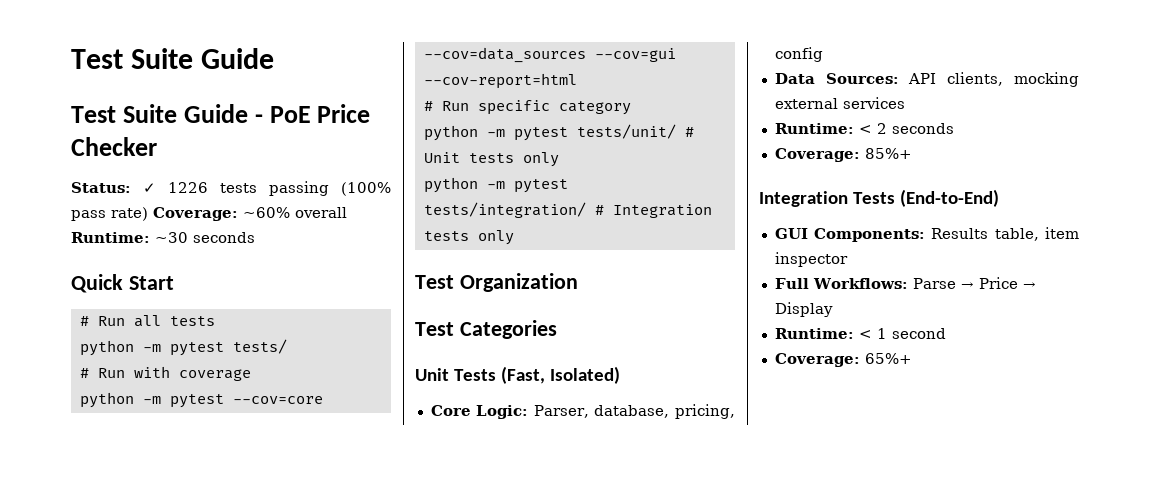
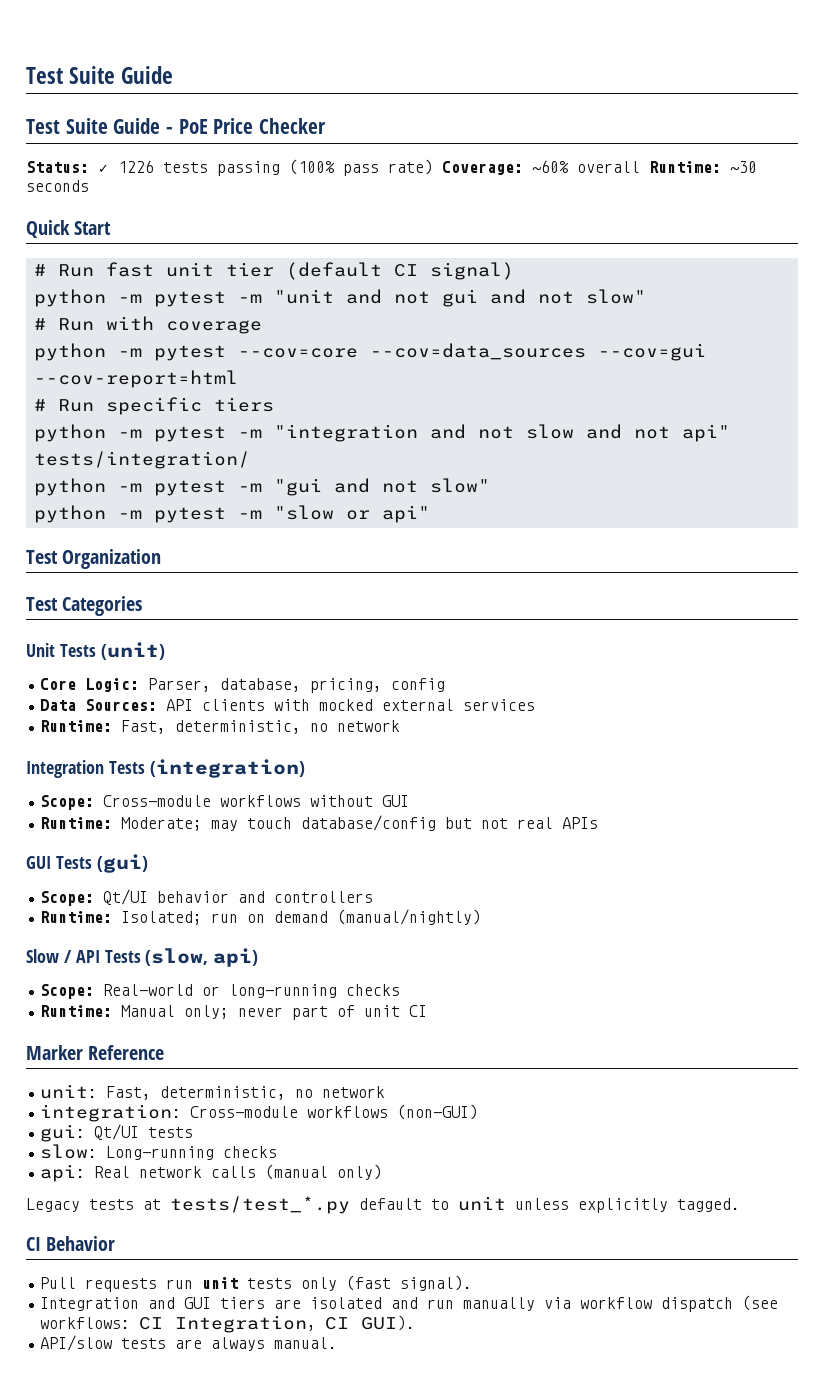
- # Run all tests
- python -m pytest tests/
+ # Run fast unit tier (default CI signal)
+ python -m pytest -m "unit and not gui and not slow"
- # Run specific category
- python -m pytest tests/unit/ # Unit tests only
- python -m pytest tests/integration/ # Integration tests only
+ # Run specific tiers
+ python -m pytest -m "integration and not slow and not api" tests/integration/
+ python -m pytest -m "gui and not slow"
+ python -m pytest -m "slow or api"
- Unit Tests (Fast, Isolated)
+ Unit Tests (unit)
- Data Sources: API clients, mocking external services
+ Data Sources: API clients with mocked external services
- Runtime: < 2 seconds
- Coverage: 85%+
- Integration Tests (End-to-End)
- GUI Components: Results table, item inspector
- Full Workflows: Parse → Price → Display
- Runtime: < 1 second
- Coverage: 65%+
+ Runtime: Fast, deterministic, no network
+ Integration Tests (integration)
+ Scope: Cross-module workflows without GUI
+ Runtime: Moderate; may touch database/config but not real APIs
+ GUI Tests (gui)
+ Scope: Qt/UI behavior and controllers
+ Runtime: Isolated; run on demand (manual/nightly)
+ Slow / API Tests (slow, api)
+ Scope: Real-world or long-running checks
+ Runtime: Manual only; never part of unit CI
+ Marker Reference
+ unit: Fast, deterministic, no network
+ integration: Cross-module workflows (non-GUI)
+ gui: Qt/UI tests
+ slow: Long-running checks
+ api: Real network calls (manual only)
+ Legacy tests at tests/test_*.py default to unit unless explicitly tagged.
+ CI Behavior
+ Pull requests run unit tests only (fast signal).
+ Integration and GUI tiers are isolated and run manually via workflow dispatch (see workflows: CI Integration, CI GUI).
+ API/slow tests are always manual.

